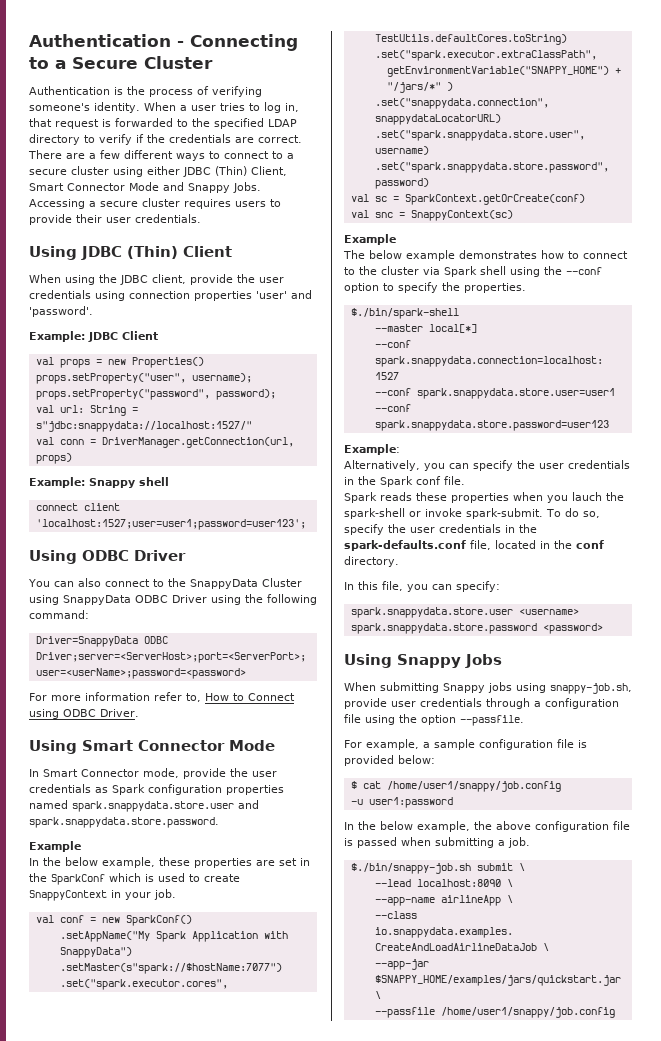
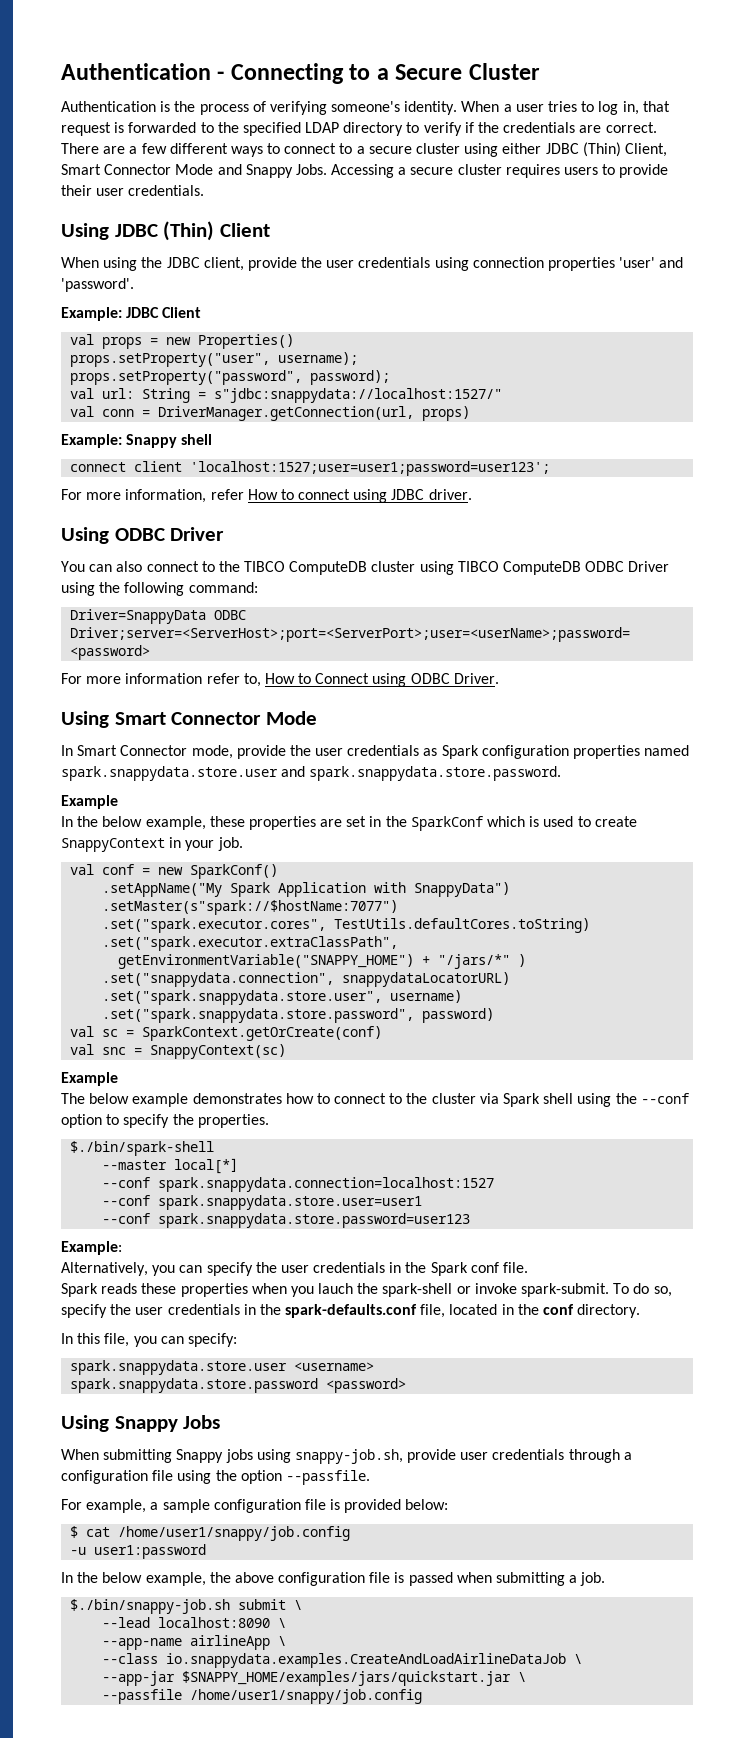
+ For more information, refer How to connect using JDBC driver.
- You can also connect to the SnappyData Cluster using SnappyData ODBC Driver using the following command:
+ You can also connect to the TIBCO ComputeDB cluster using TIBCO ComputeDB ODBC Driver using the following command:

